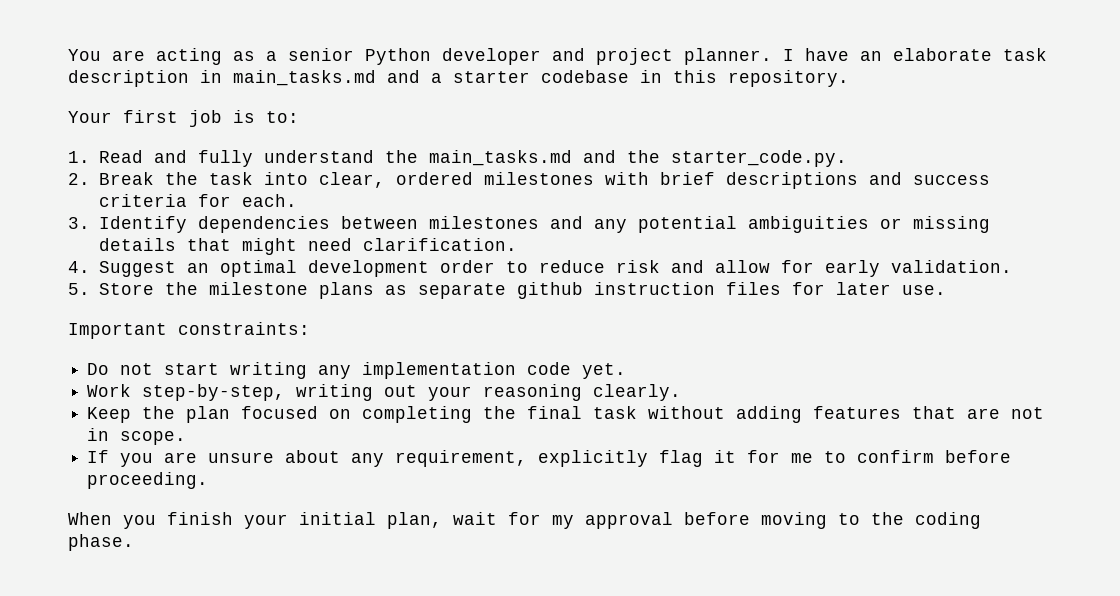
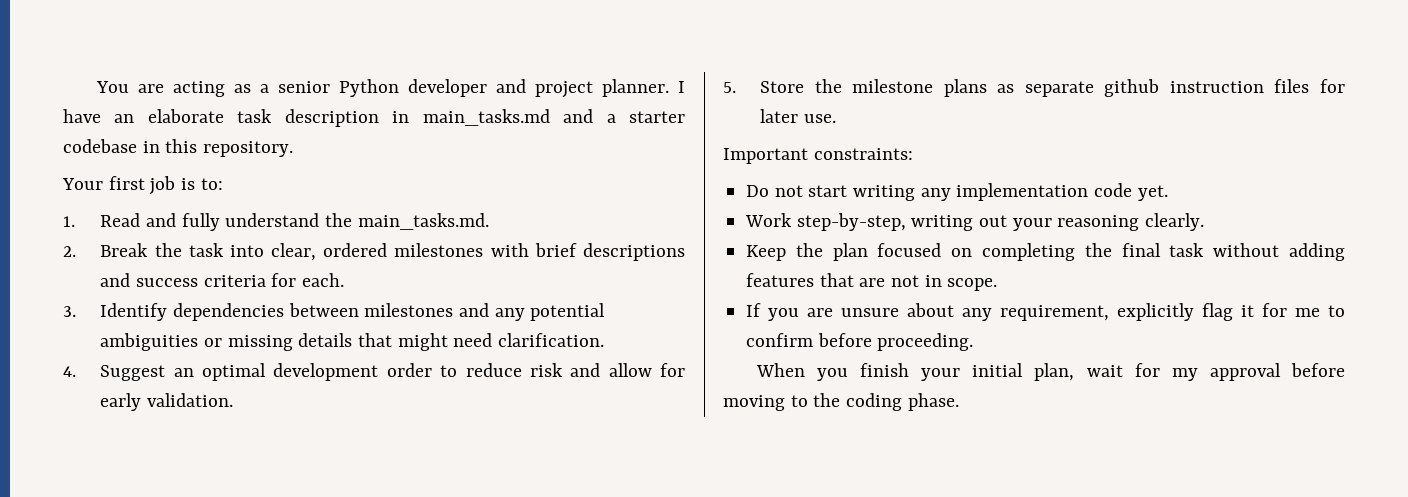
- 1. Read and fully understand the main_tasks.md and the starter_code.py.
+ 1. Read and fully understand the main_tasks.md.

